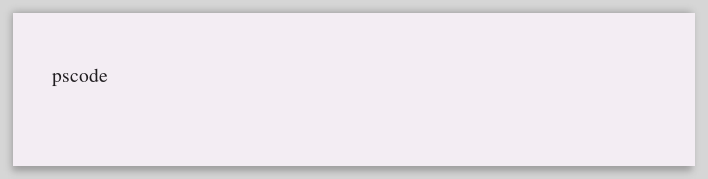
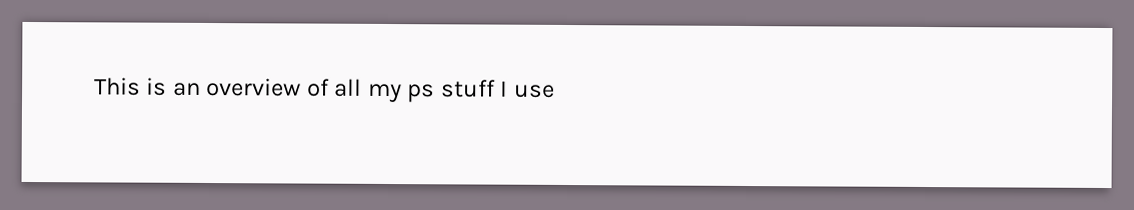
- pscode
+ This is an overview of all my ps stuff I use

